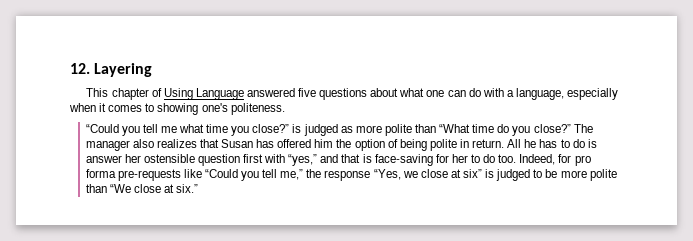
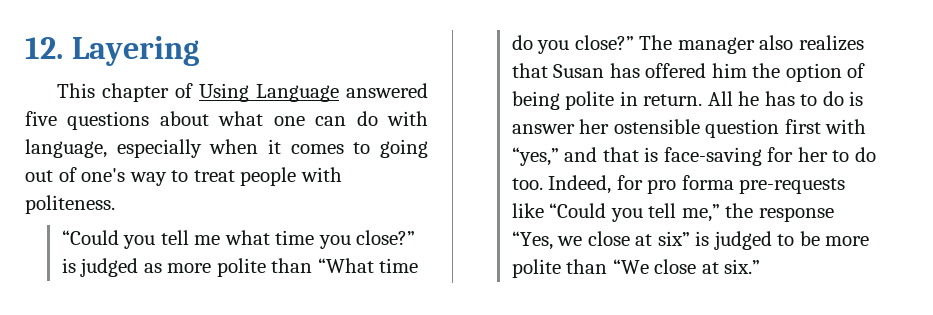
- This chapter of Using Language answered five questions about what one can do with a language, especially when it comes to showing one's politeness.
+ This chapter of Using Language answered five questions about what one can do with language, especially when it comes to going out of one's way to treat people with politeness.

